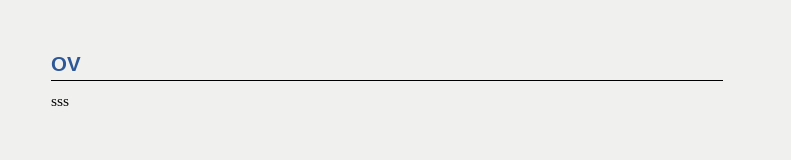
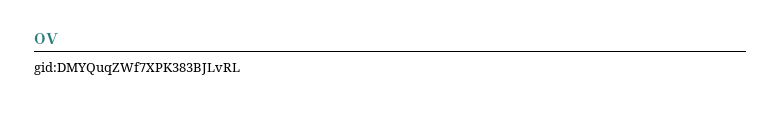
- sss
+ gid:DMYQuqZWf7XPK383BJLvRL

